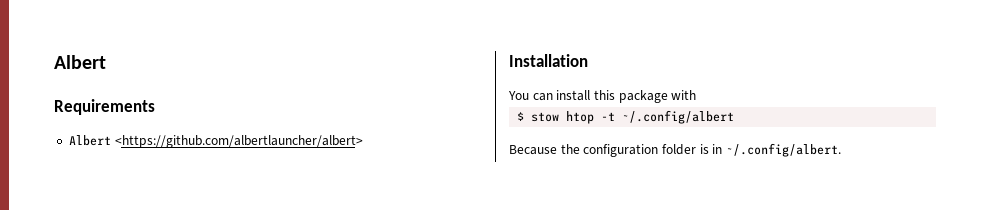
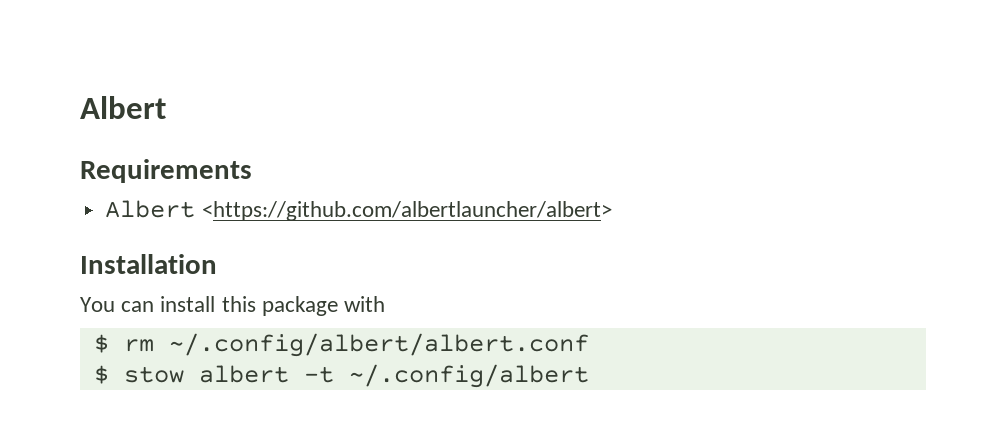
+ $ rm ~/.config/albert/albert.conf
- $ stow htop -t ~/.config/albert
+ $ stow albert -t ~/.config/albert
- Because the configuration folder is in ~/.config/albert.

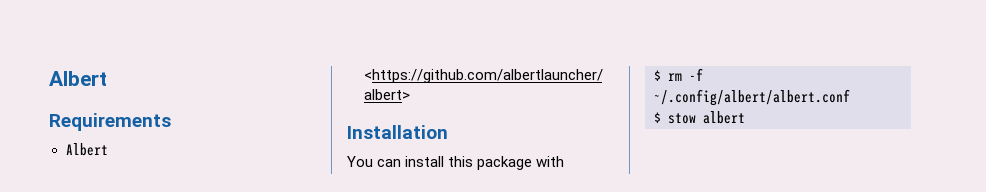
- $ rm ~/.config/albert/albert.conf
+ $ rm -f ~/.config/albert/albert.conf
- $ stow albert -t ~/.config/albert
+ $ stow albert

